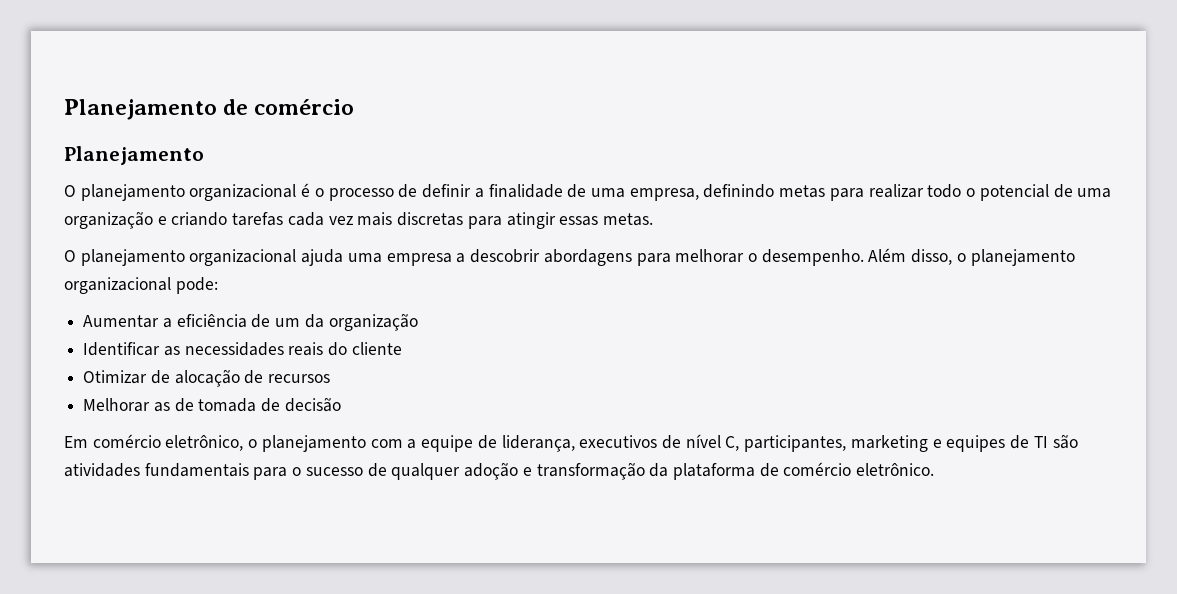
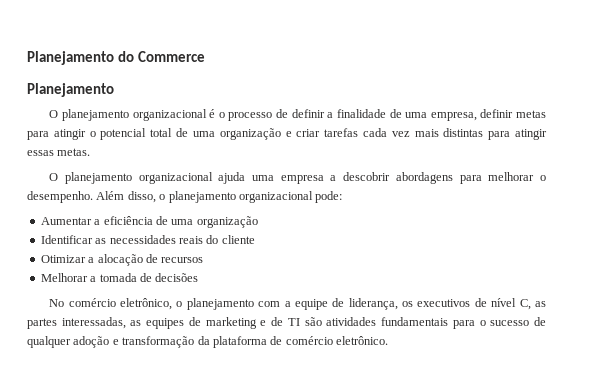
- Planejamento de comércio
+ Planejamento do Commerce
- O planejamento organizacional é o processo de definir a finalidade de uma empresa, definindo metas para realizar todo o potencial de uma organização e criando tarefas cada vez mais discretas para atingir essas metas.
+ O planejamento organizacional é o processo de definir a finalidade de uma empresa, definir metas para atingir o potencial total de uma organização e criar tarefas cada vez mais distintas para atingir essas metas.
- Aumentar a eficiência de um da organização
+ Aumentar a eficiência de uma organização
- Otimizar de alocação de recursos
+ Otimizar a alocação de recursos
- Melhorar as de tomada de decisão
- Em comércio eletrônico, o planejamento com a equipe de liderança, executivos de nível C, participantes, marketing e equipes de TI são atividades fundamentais para o sucesso de qualquer adoção e transformação da plataforma de comércio eletrônico.
+ Melhorar a tomada de decisões
+ No comércio eletrônico, o planejamento com a equipe de liderança, os executivos de nível C, as partes interessadas, as equipes de marketing e de TI são atividades fundamentais para o sucesso de qualquer adoção e transformação da plataforma de comércio eletrônico.

